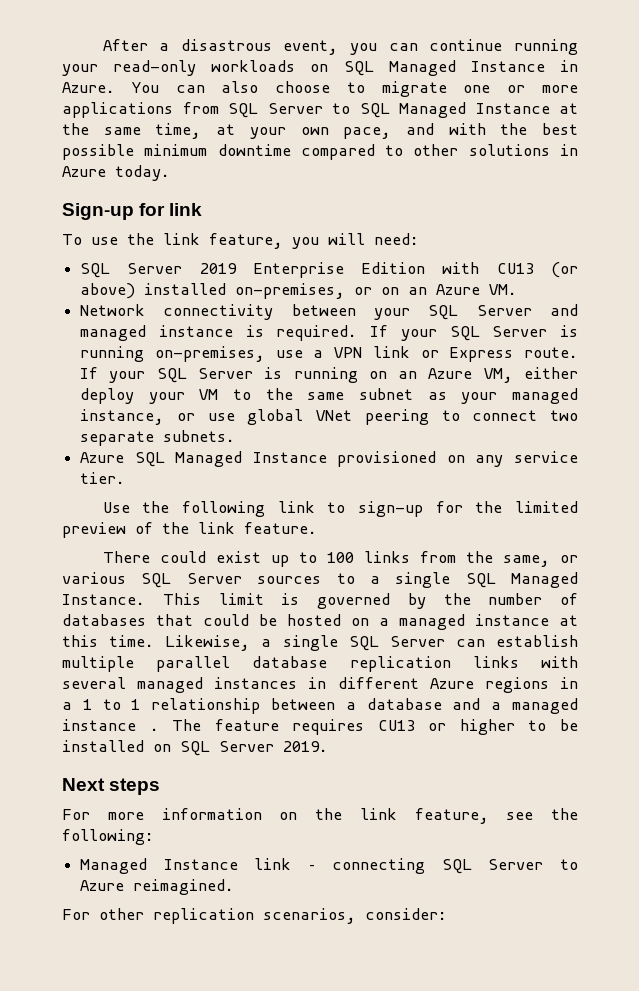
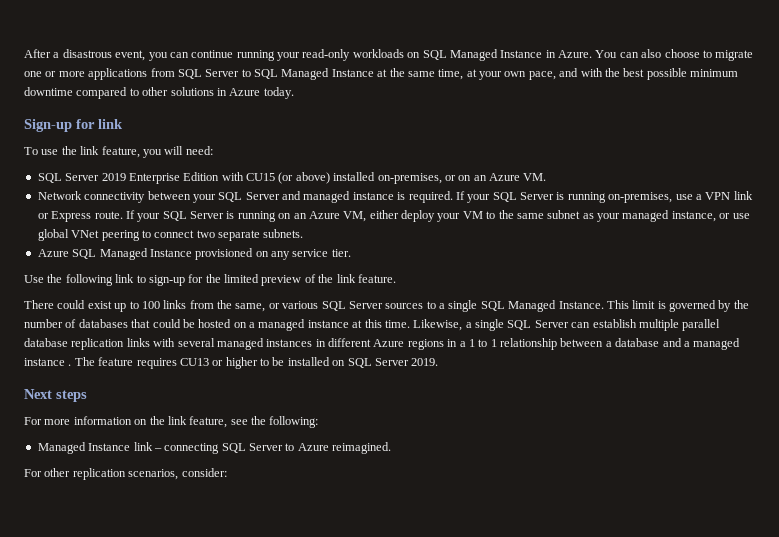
- SQL Server 2019 Enterprise Edition with CU13 (or above) installed on-premises, or on an Azure VM.
+ SQL Server 2019 Enterprise Edition with CU15 (or above) installed on-premises, or on an Azure VM.

